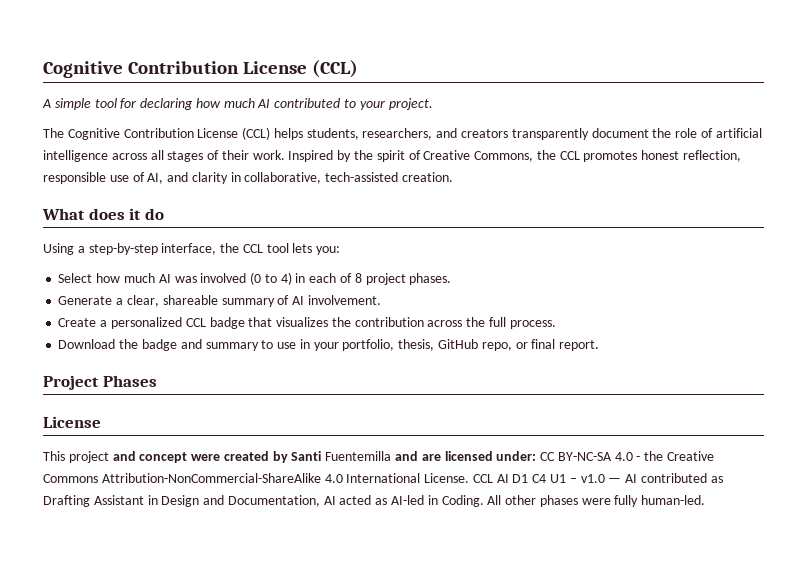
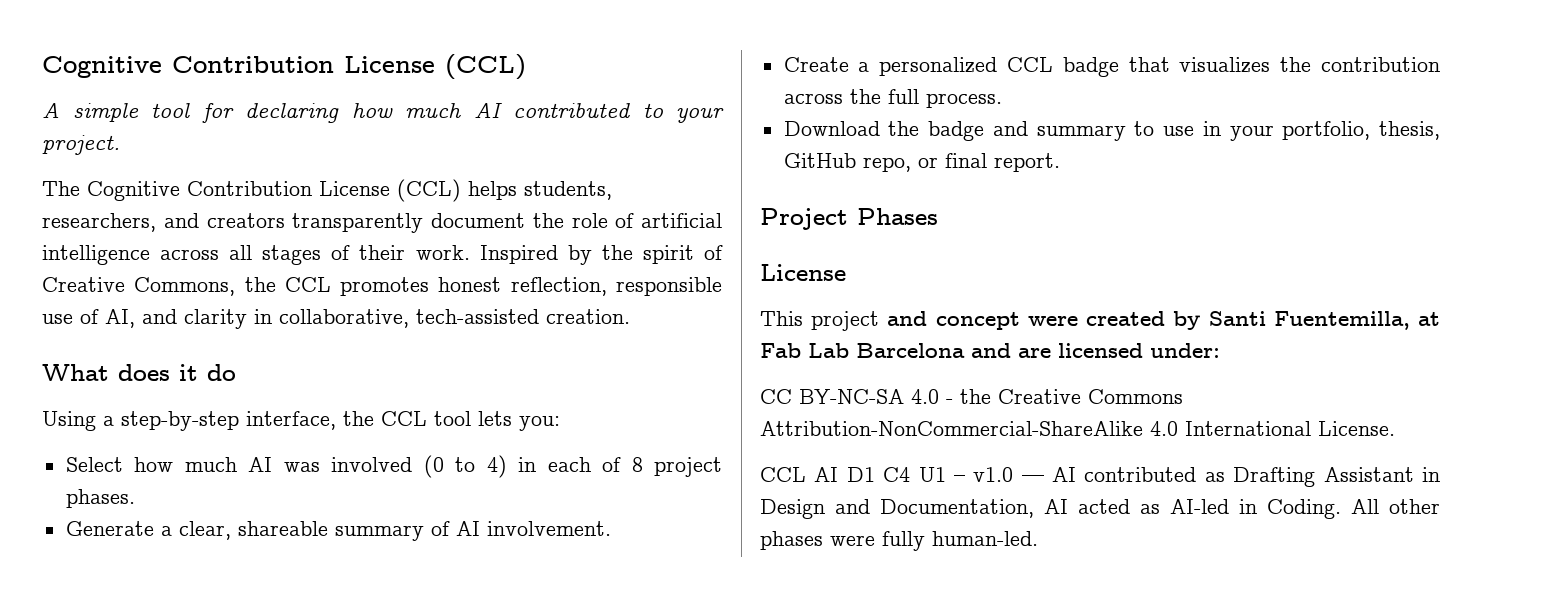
- This project and concept were created by Santi Fuentemilla and are licensed under: CC BY-NC-SA 4.0 - the Creative Commons Attribution-NonCommercial-ShareAlike 4.0 International License. CCL AI D1 C4 U1 – v1.0 — AI contributed as Drafting Assistant in Design and Documentation, AI acted as AI-led in Coding.
+ This project and concept were created by Santi Fuentemilla, at Fab Lab Barcelona and are licensed under:
+ CC BY-NC-SA 4.0 - the Creative Commons Attribution-NonCommercial-ShareAlike 4.0 International License.
+ CCL AI D1 C4 U1 – v1.0 — AI contributed as Drafting Assistant in Design and Documentation, AI acted as AI-led in Coding.

